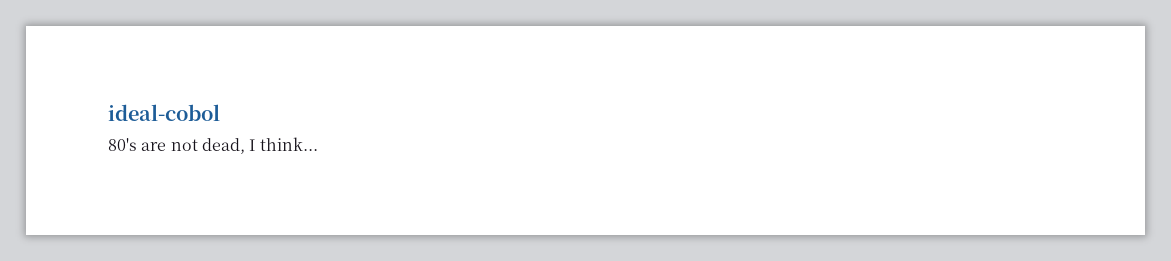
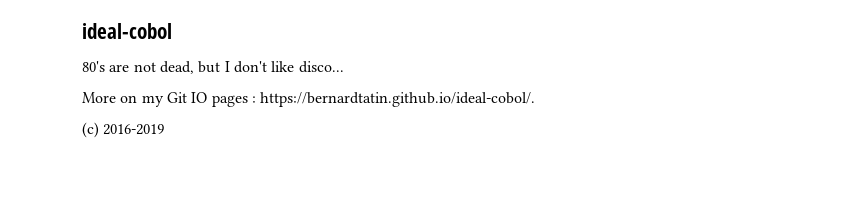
- 80's are not dead, I think...
+ 80's are not dead, but I don't like disco...
+ More on my Git IO pages : https://bernardtatin.github.io/ideal-cobol/.
+ (c) 2016-2019

